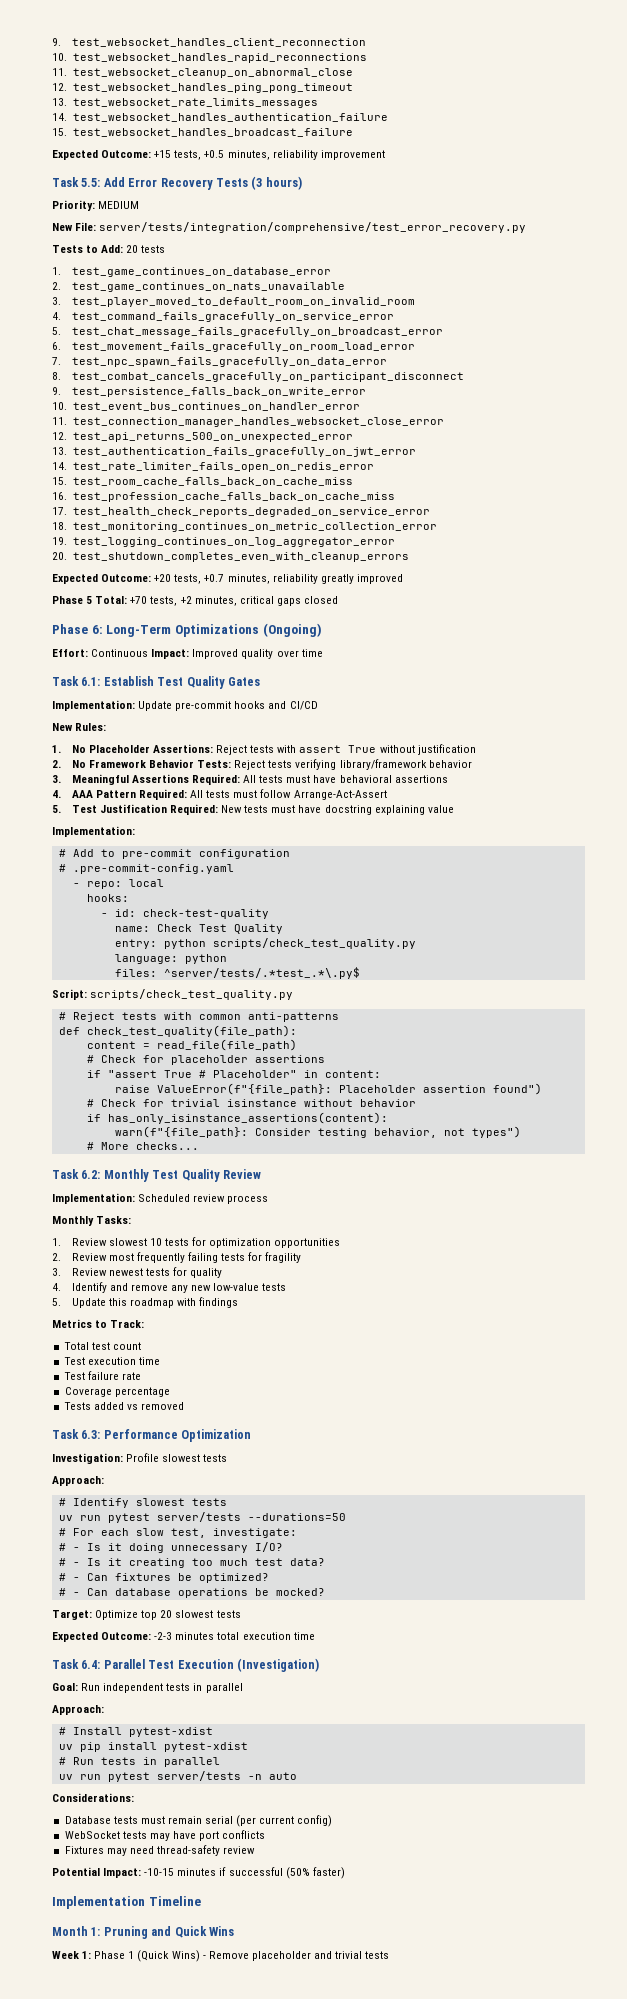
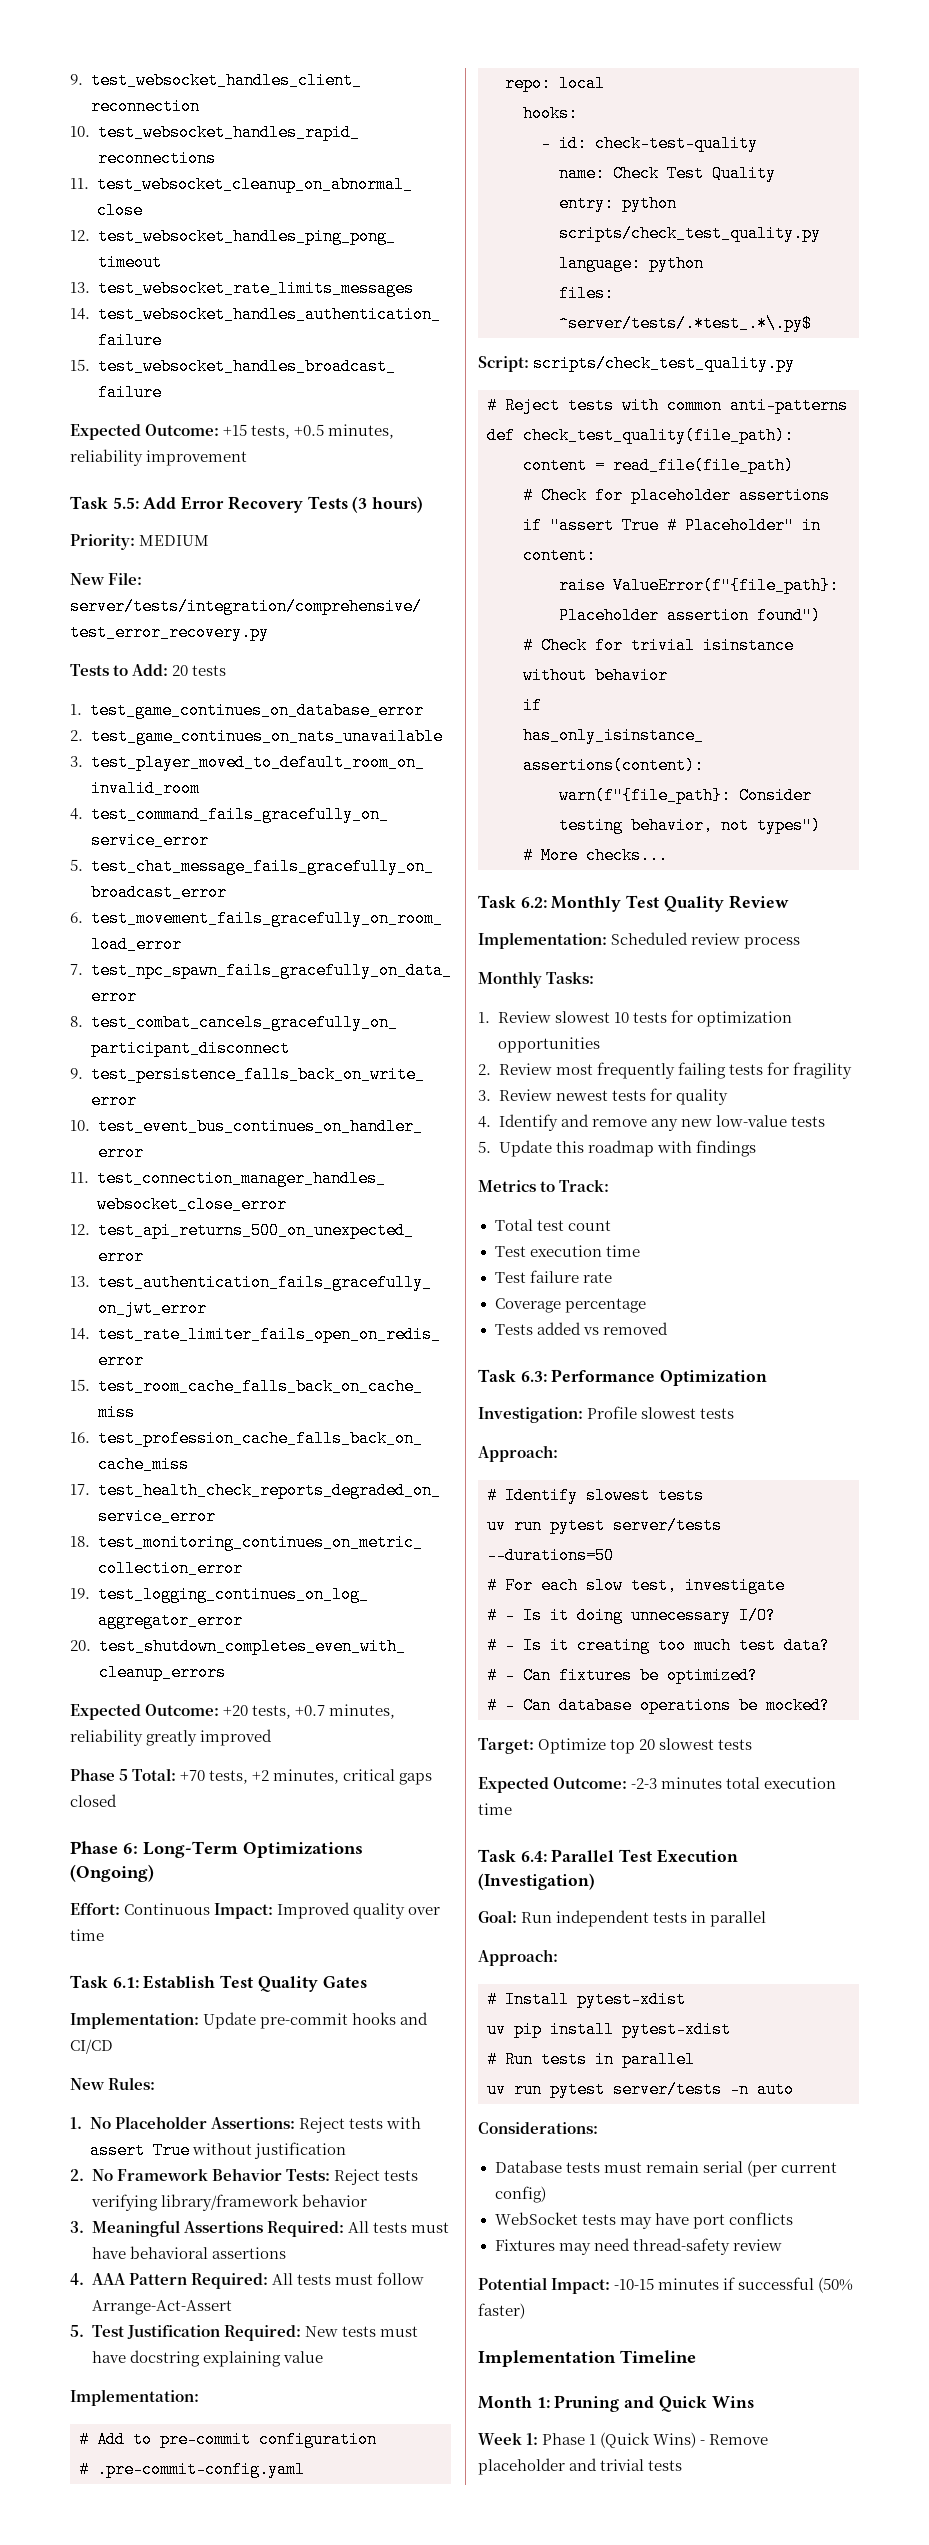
- - repo: local
+ repo: local
- # For each slow test, investigate:
+ # For each slow test, investigate

